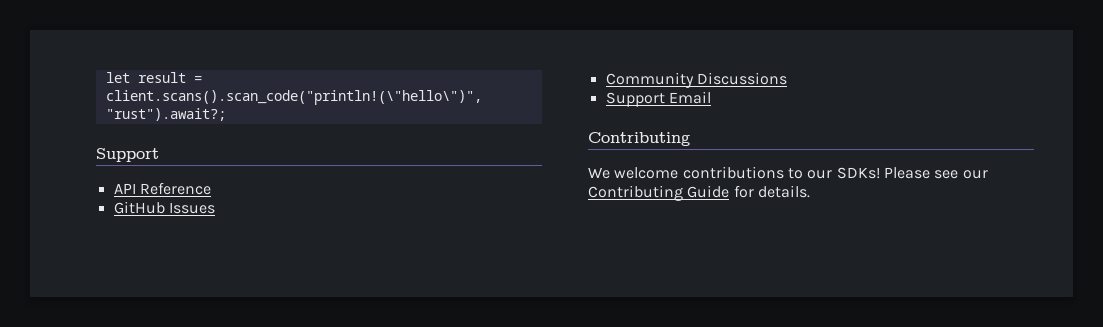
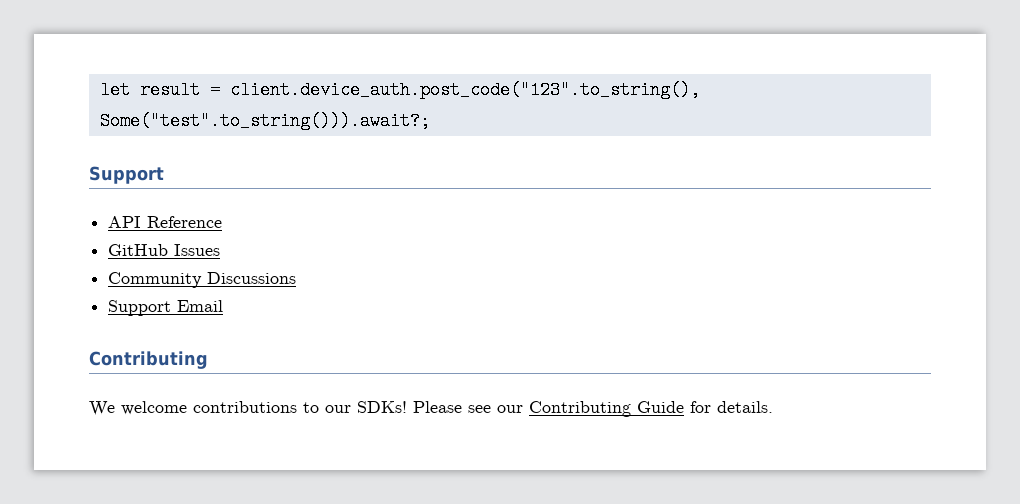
- let result = client.scans().scan_code("println!(\"hello\")", "rust").await?;
+ let result = client.device_auth.post_code("123".to_string(), Some("test".to_string())).await?;

